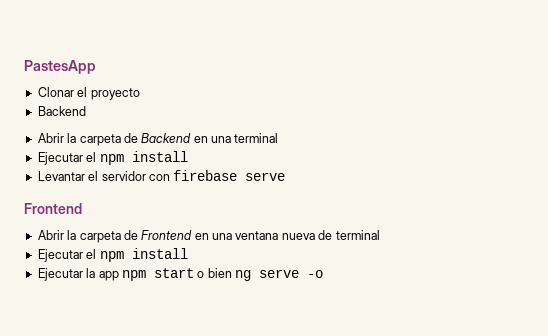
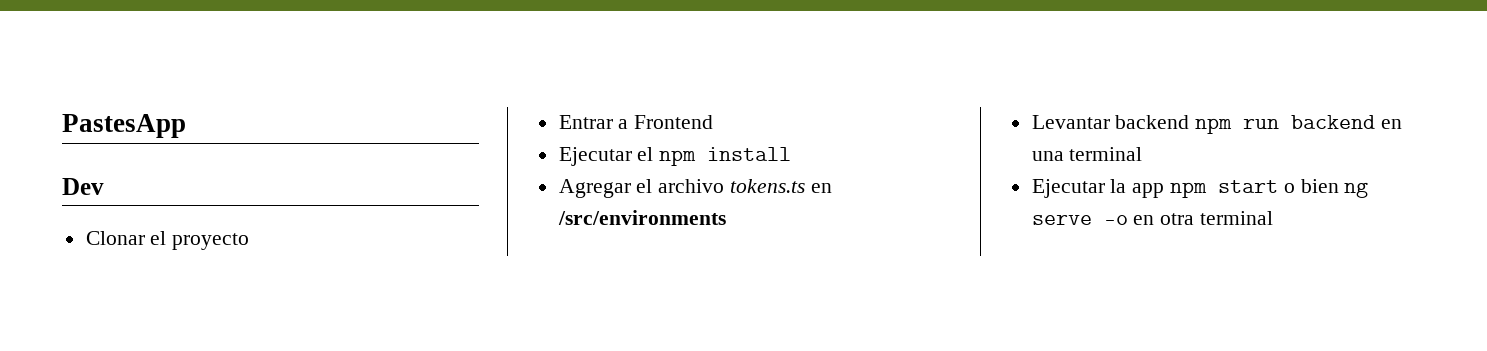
+ Dev
  Clonar el proyecto
- Backend
- Abrir la carpeta de Backend en una terminal
+ Entrar a Frontend
  Ejecutar el npm install
- Levantar el servidor con firebase serve
- Frontend
- Abrir la carpeta de Frontend en una ventana nueva de terminal
- Ejecutar el npm install
+ Agregar el archivo tokens.ts en /src/environments
+ Levantar backend npm run backend en una terminal
- Ejecutar la app npm start o bien ng serve -o
+ Ejecutar la app npm start o bien ng serve -o en otra terminal

